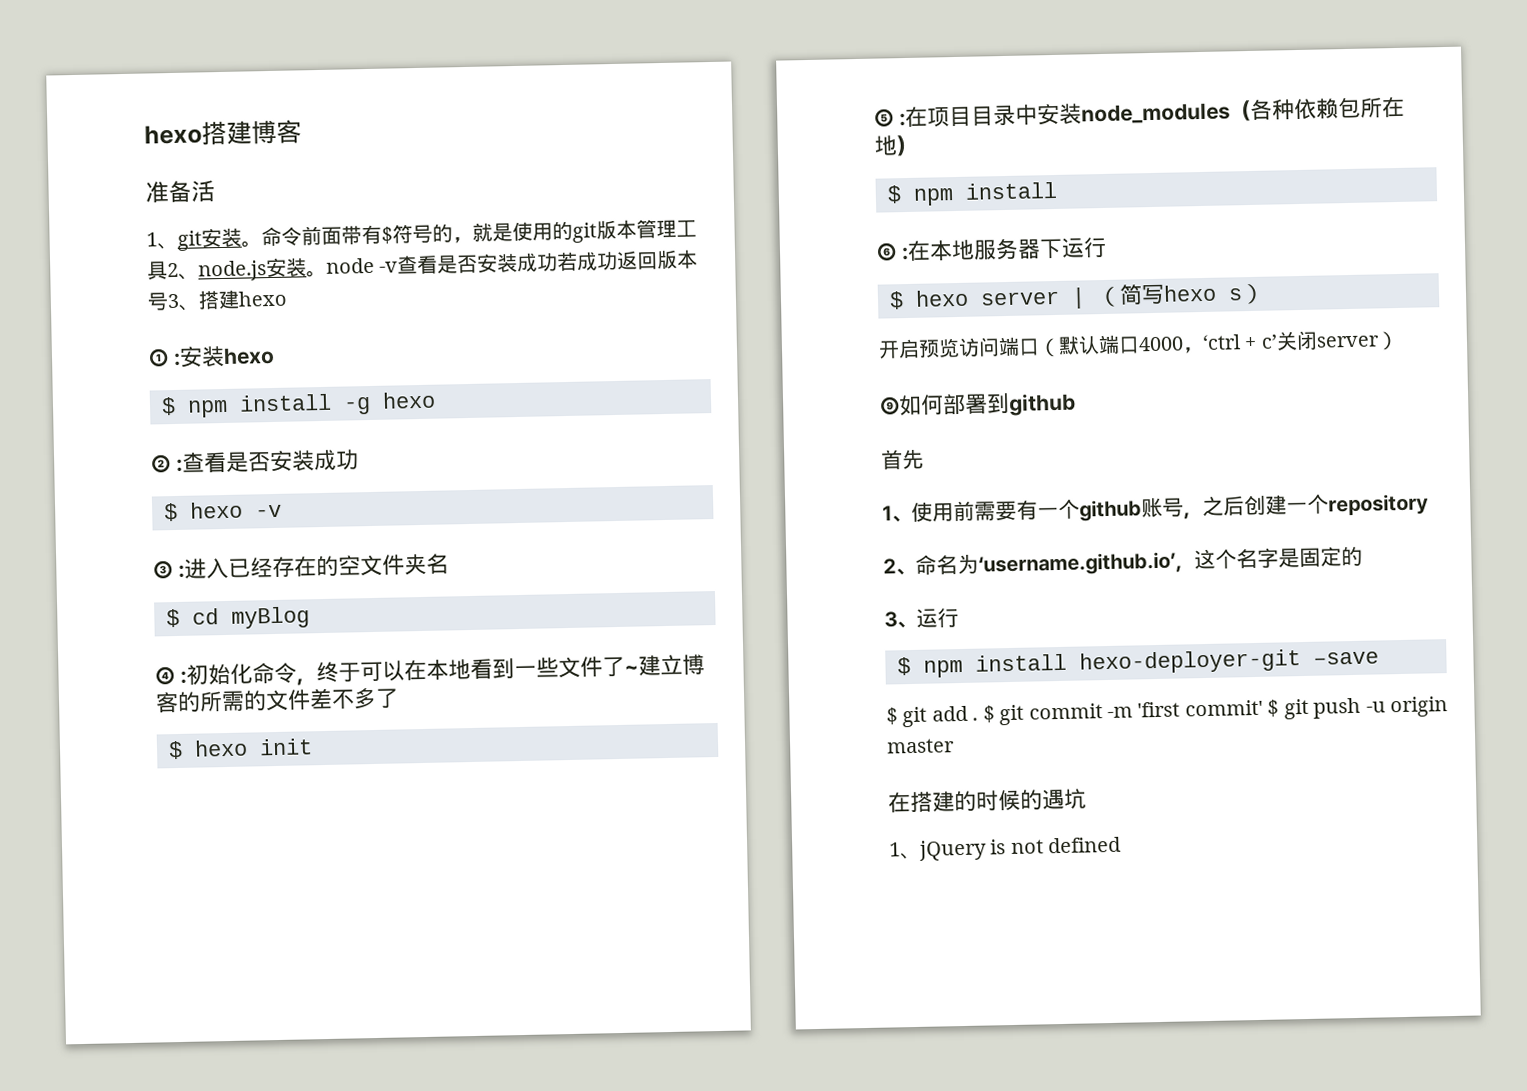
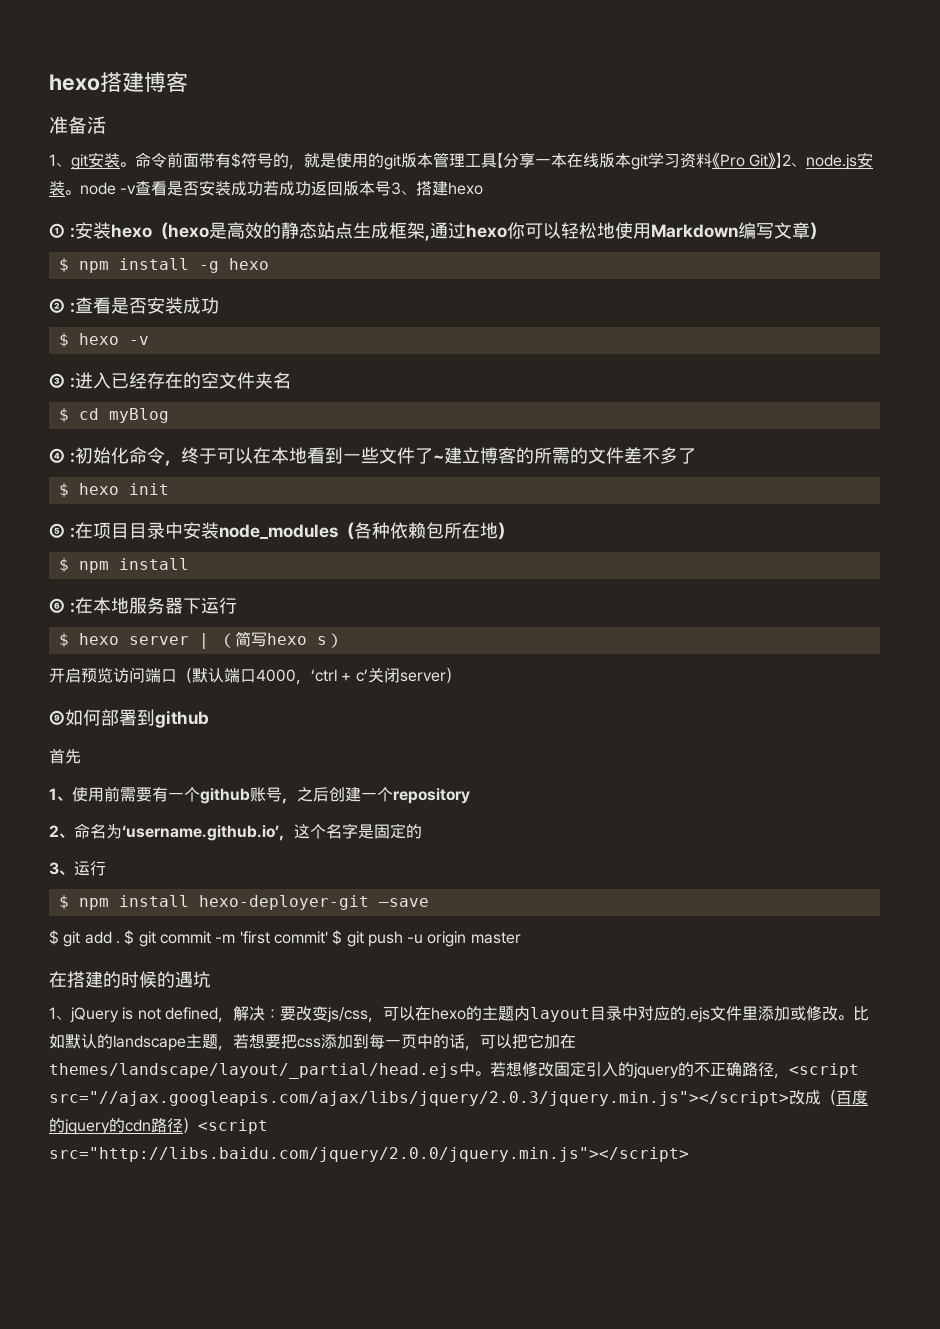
- 命令前面带有$符号的，就是使用的git版本管理工具2、node.js安装。node -v查看是否安装成功若成功返回版本号3、搭建hexo
+ 命令前面带有$符号的，就是使用的git版本管理工具【分享一本在线版本git学习资料《Pro Git》】2、node.js安装。node -v查看是否安装成功若成功返回版本号3、搭建hexo
- ① :安装hexo
+ ① :安装hexo（hexo是高效的静态站点生成框架,通过hexo你可以轻松地使用Markdown编写文章）
- 1、jQuery is not defined
+ 1、jQuery is not defined，解决：要改变js/css，可以在hexo的主题内layout目录中对应的.ejs文件里添加或修改。比如默认的landscape主题，若想要把css添加到每一页中的话，可以把它加在themes/landscape/layout/_partial/head.ejs中。若想修改固定引入的jquery的不正确路径，<script src="//ajax.googleapis.com/ajax/libs/jquery/2.0.3/jquery.min.js"></script>改成（百度的jquery的cdn路径）<script src="http://libs.baidu.com/jquery/2.0.0/jquery.min.js"></script>

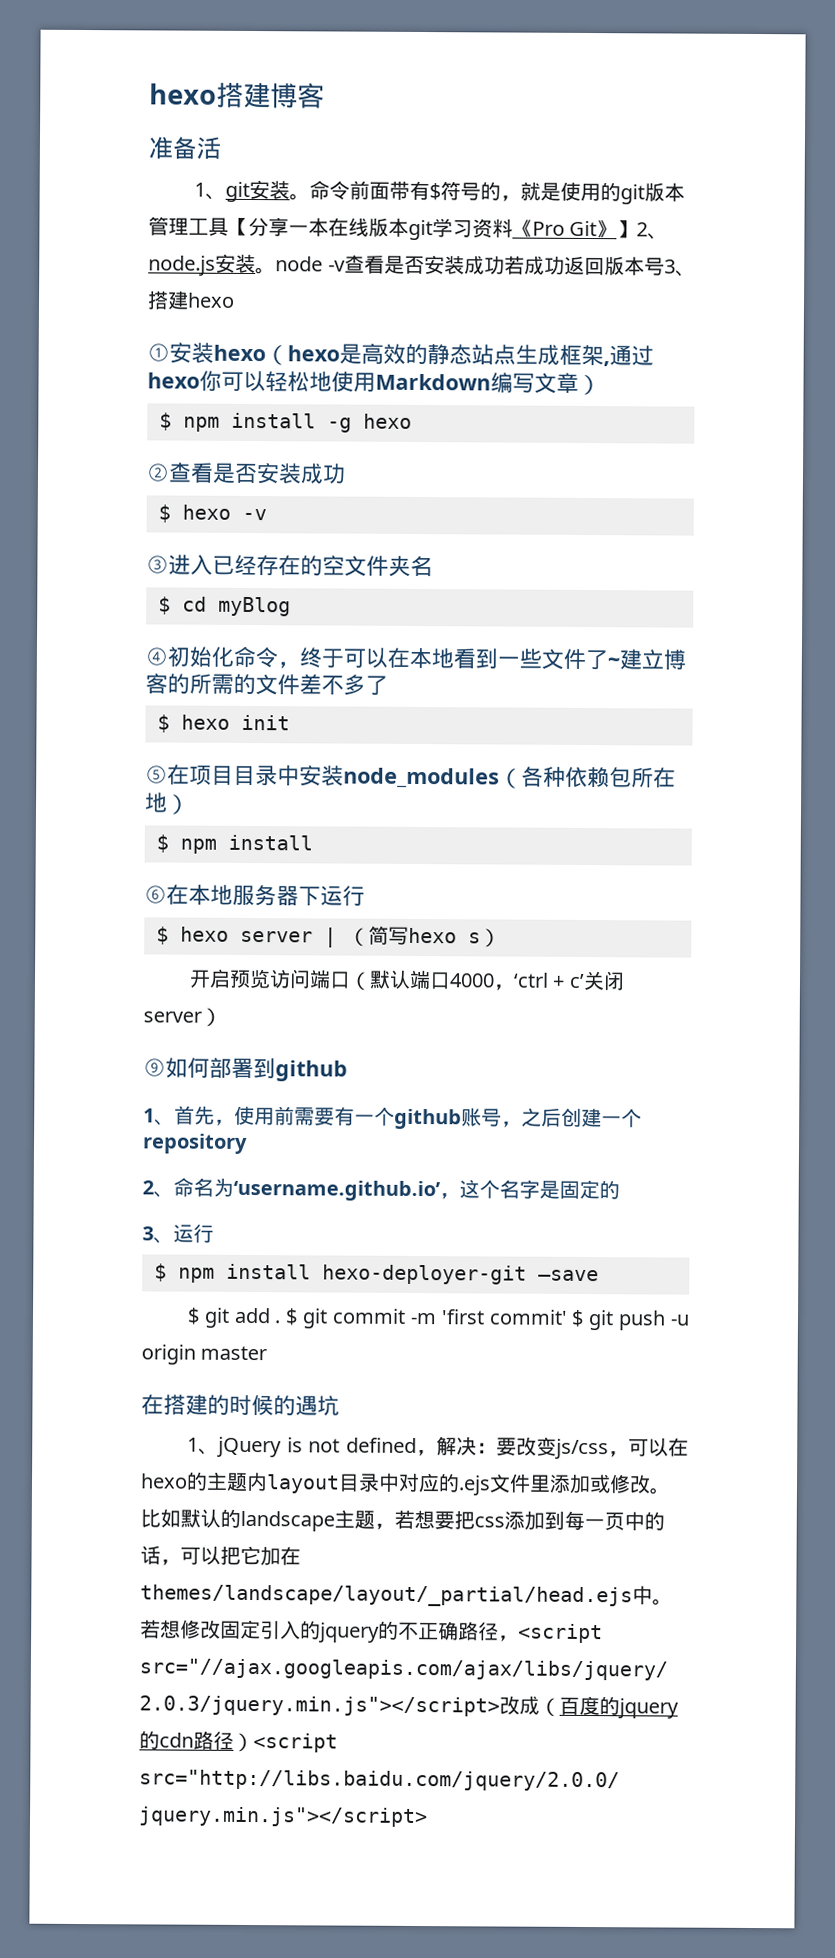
- ① :安装hexo（hexo是高效的静态站点生成框架,通过hexo你可以轻松地使用Markdown编写文章）
+ ①安装hexo（hexo是高效的静态站点生成框架,通过hexo你可以轻松地使用Markdown编写文章）
- ② :查看是否安装成功
+ ②查看是否安装成功
- ③ :进入已经存在的空文件夹名
+ ③进入已经存在的空文件夹名
- ④ :初始化命令，终于可以在本地看到一些文件了~建立博客的所需的文件差不多了
+ ④初始化命令，终于可以在本地看到一些文件了~建立博客的所需的文件差不多了
- ⑤ :在项目目录中安装node_modules（各种依赖包所在地）
+ ⑤在项目目录中安装node_modules（各种依赖包所在地）
- ⑥ :在本地服务器下运行
+ ⑥在本地服务器下运行
- 首先
- 1、使用前需要有一个github账号，之后创建一个repository
+ 1、首先，使用前需要有一个github账号，之后创建一个repository

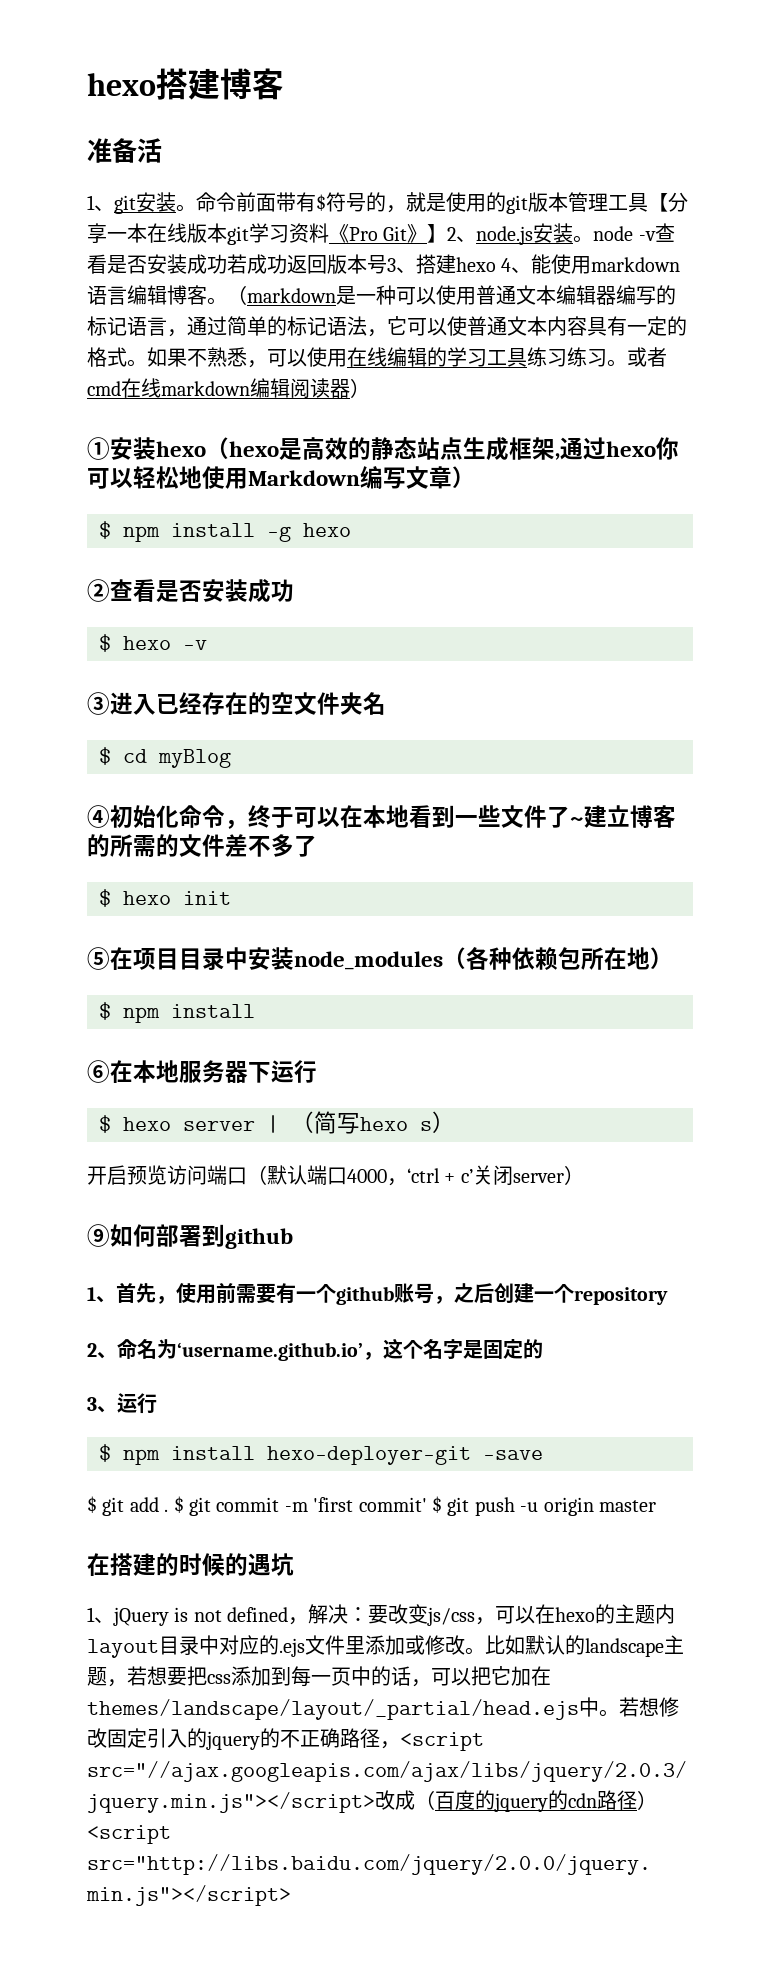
- 命令前面带有$符号的，就是使用的git版本管理工具【分享一本在线版本git学习资料《Pro Git》】2、node.js安装。node -v查看是否安装成功若成功返回版本号3、搭建hexo
+ 命令前面带有$符号的，就是使用的git版本管理工具【分享一本在线版本git学习资料《Pro Git》】2、node.js安装。node -v查看是否安装成功若成功返回版本号3、搭建hexo 4、能使用markdown语言编辑博客。（markdown是一种可以使用普通文本编辑器编写的标记语言，通过简单的标记语法，它可以使普通文本内容具有一定的格式。如果不熟悉，可以使用在线编辑的学习工具练习练习。或者cmd在线markdown编辑阅读器）

